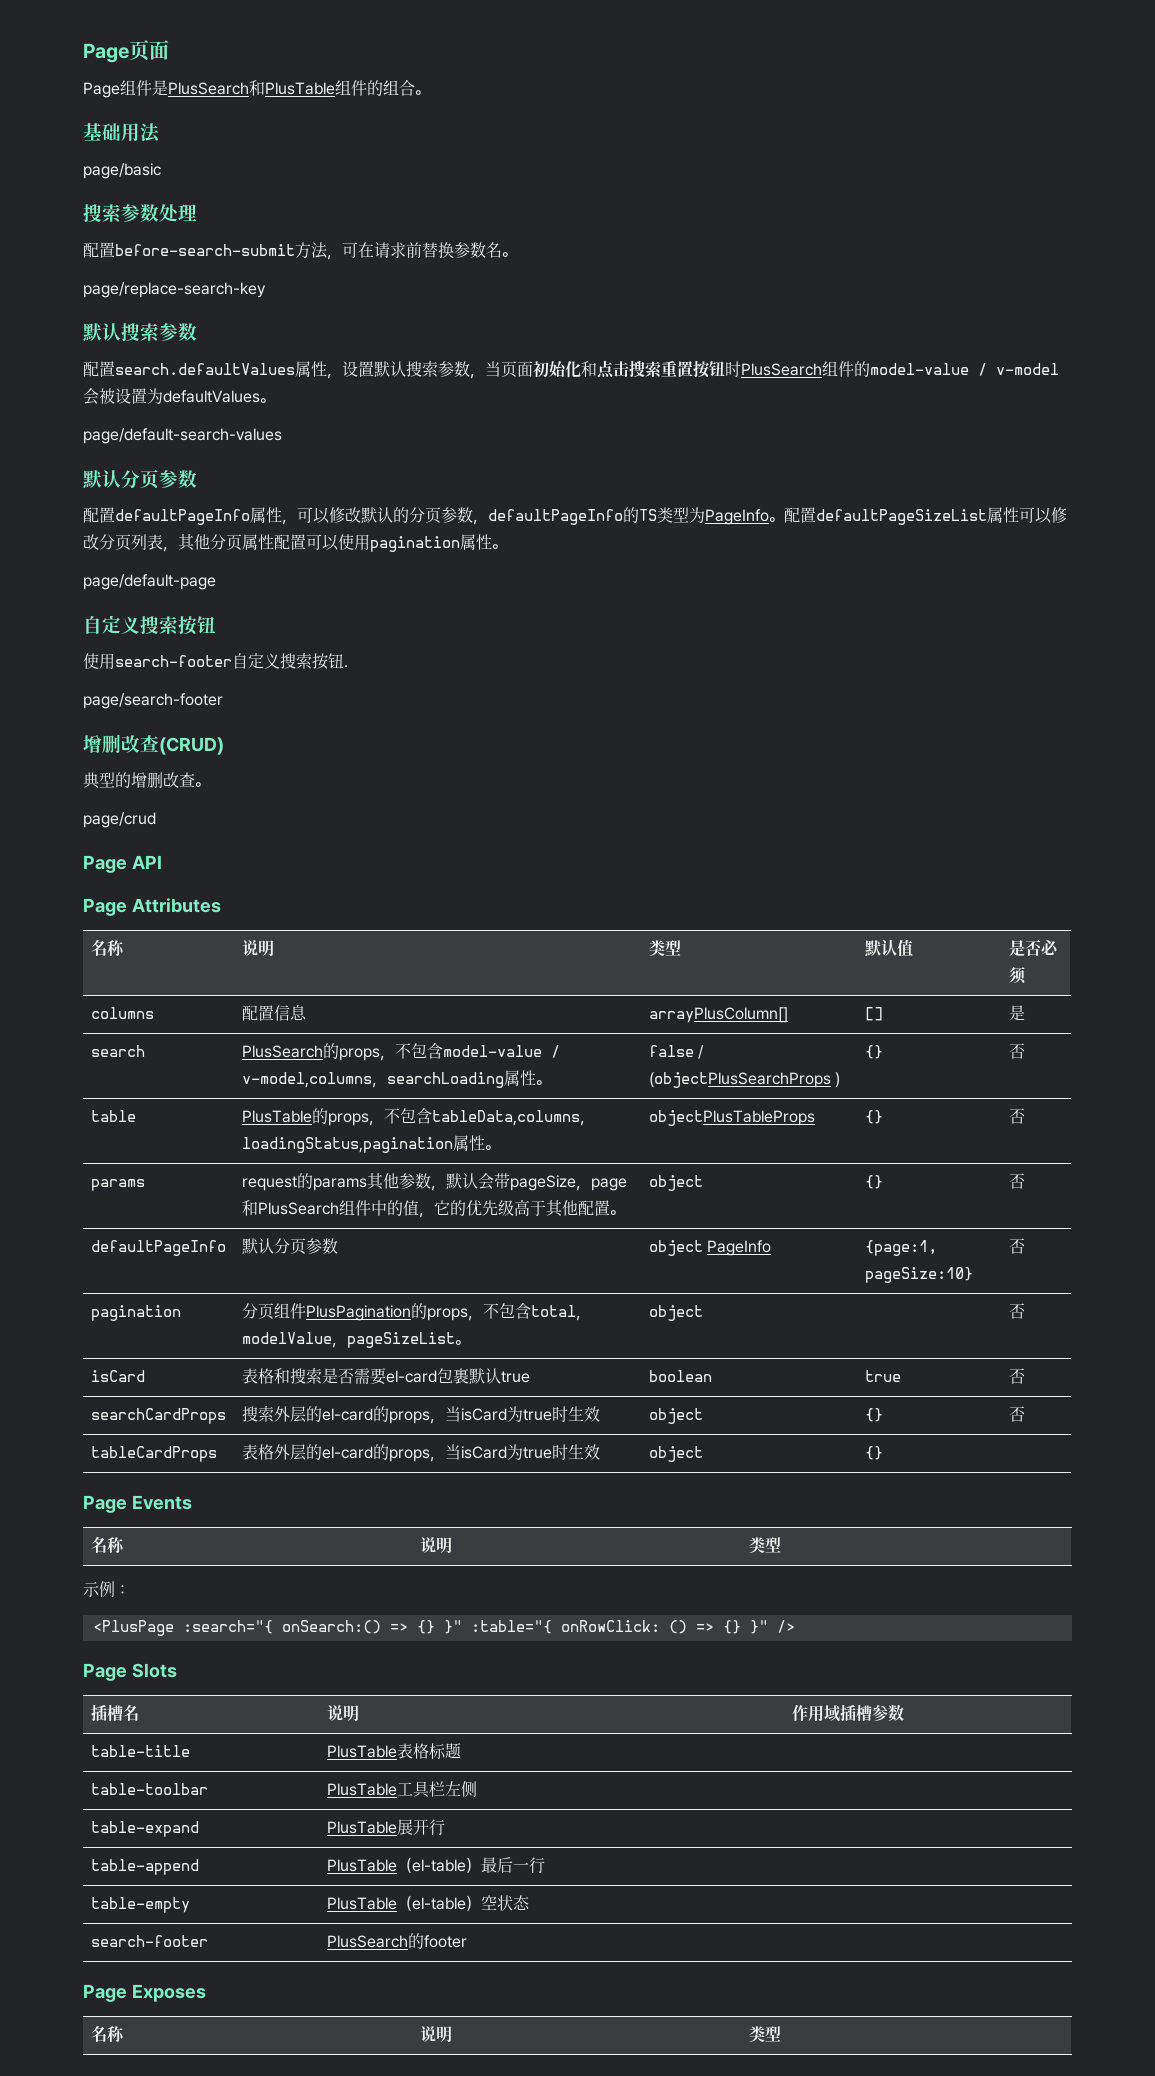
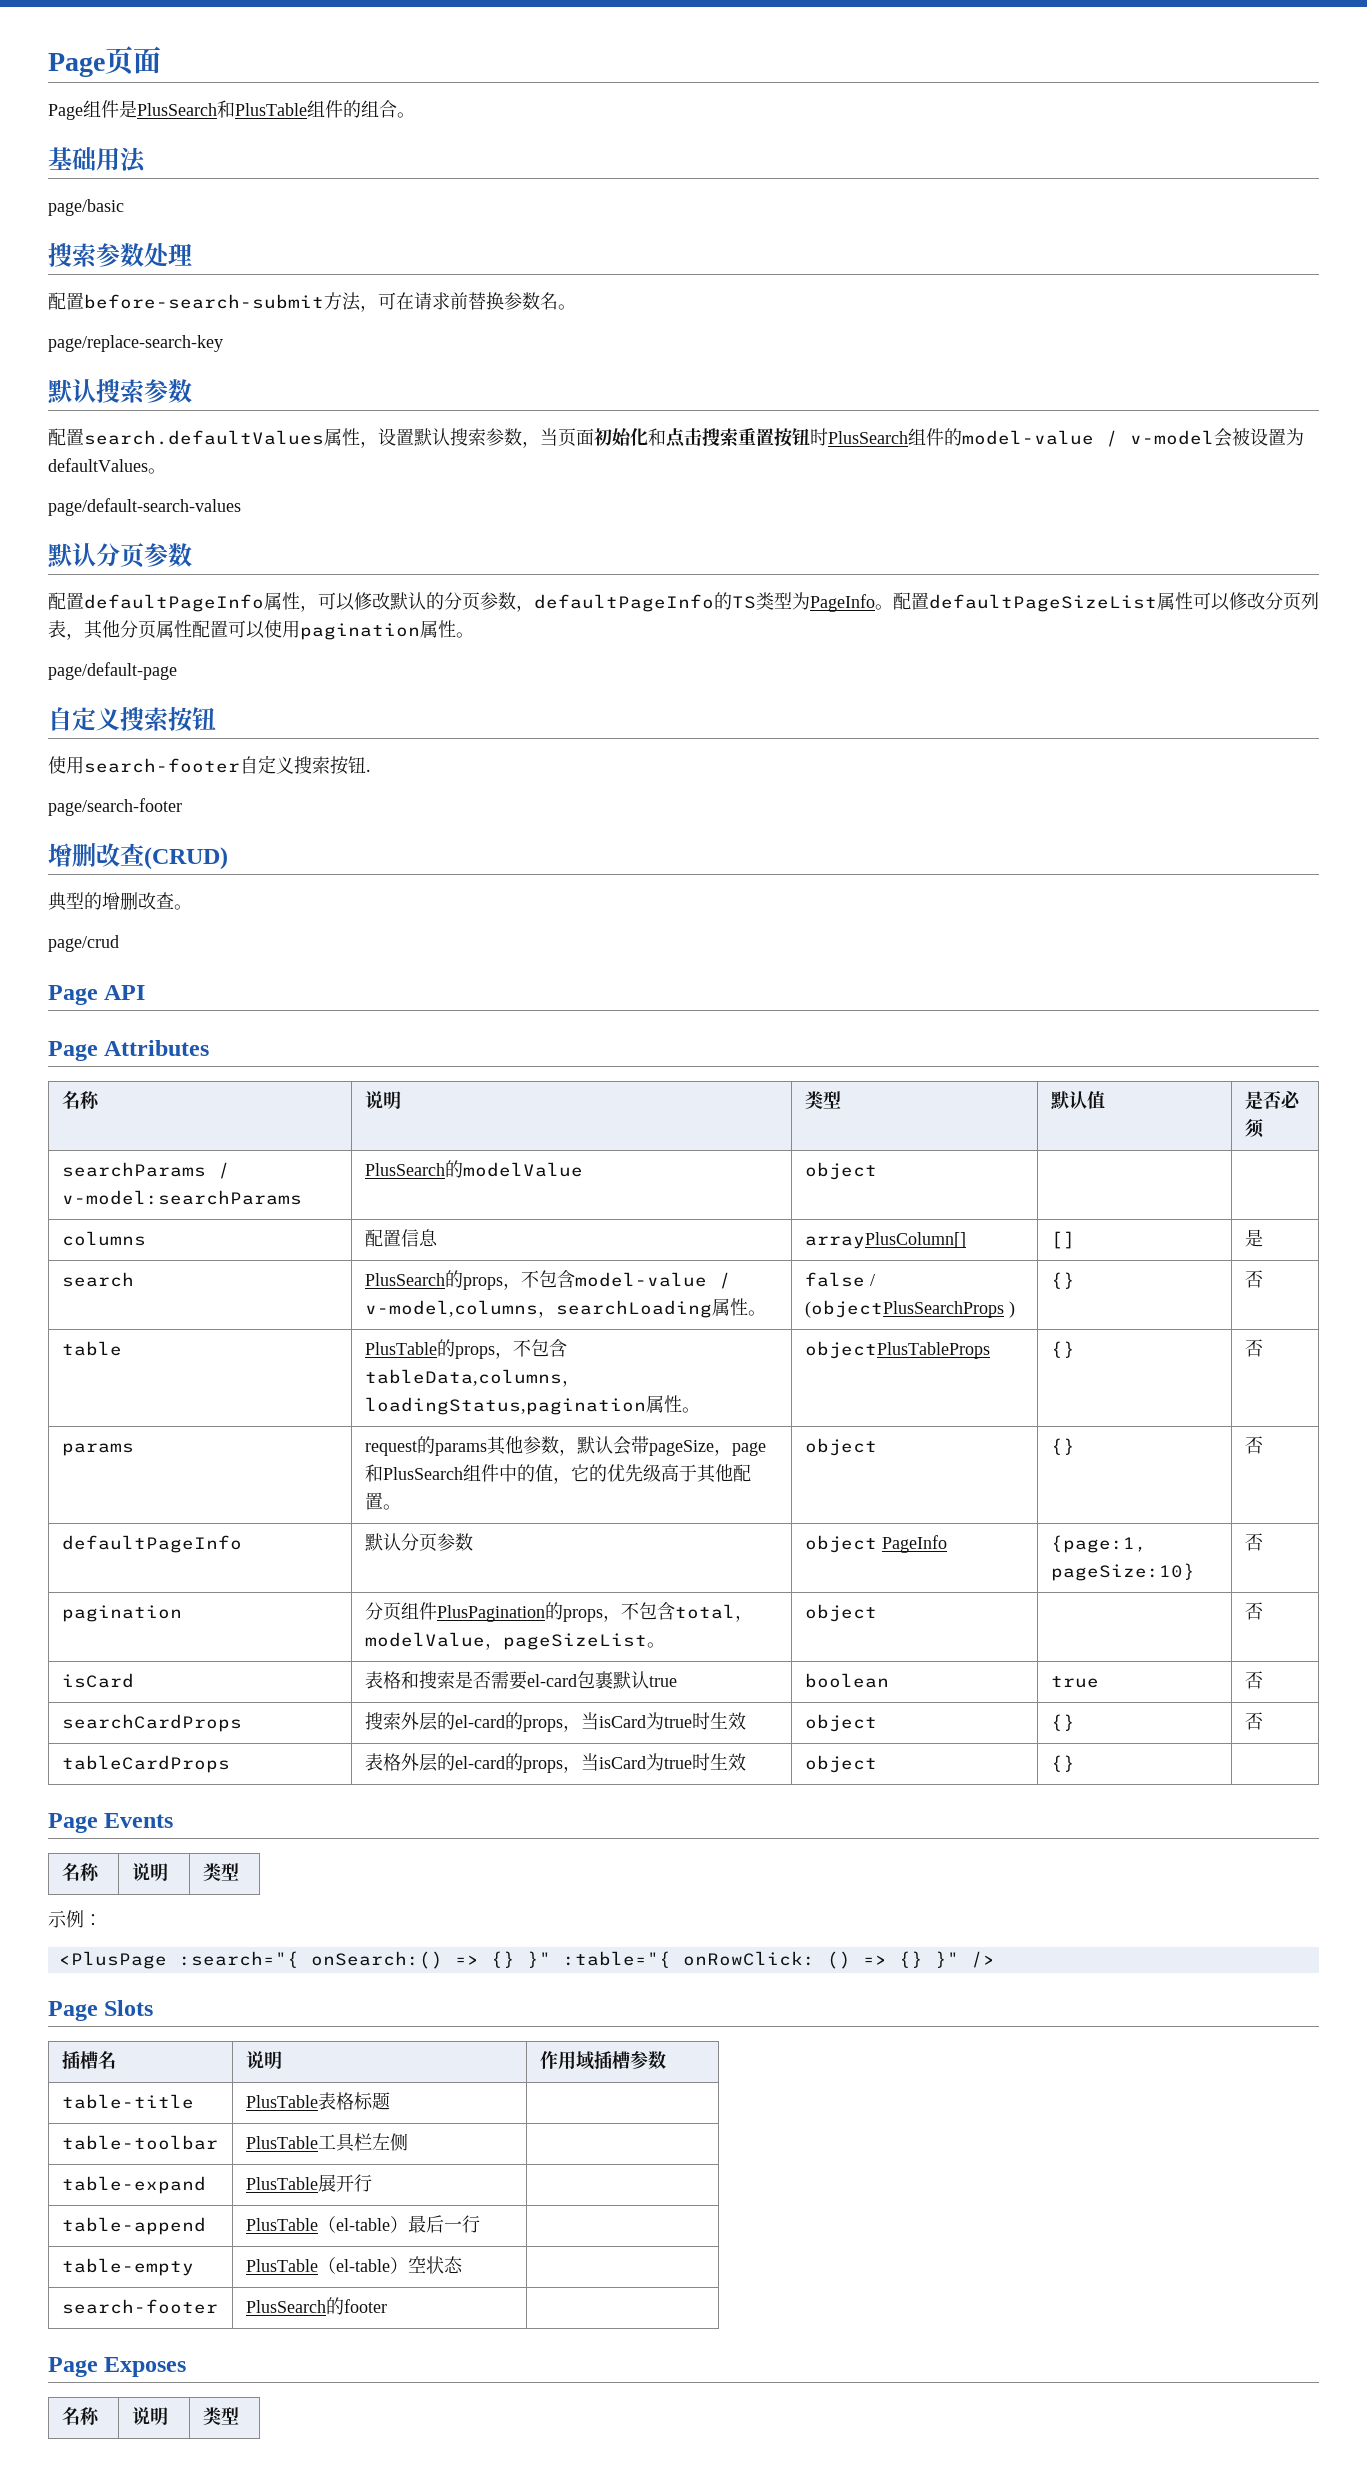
+ searchParams / v-model:searchParams | PlusSearch的modelValue | object | |

